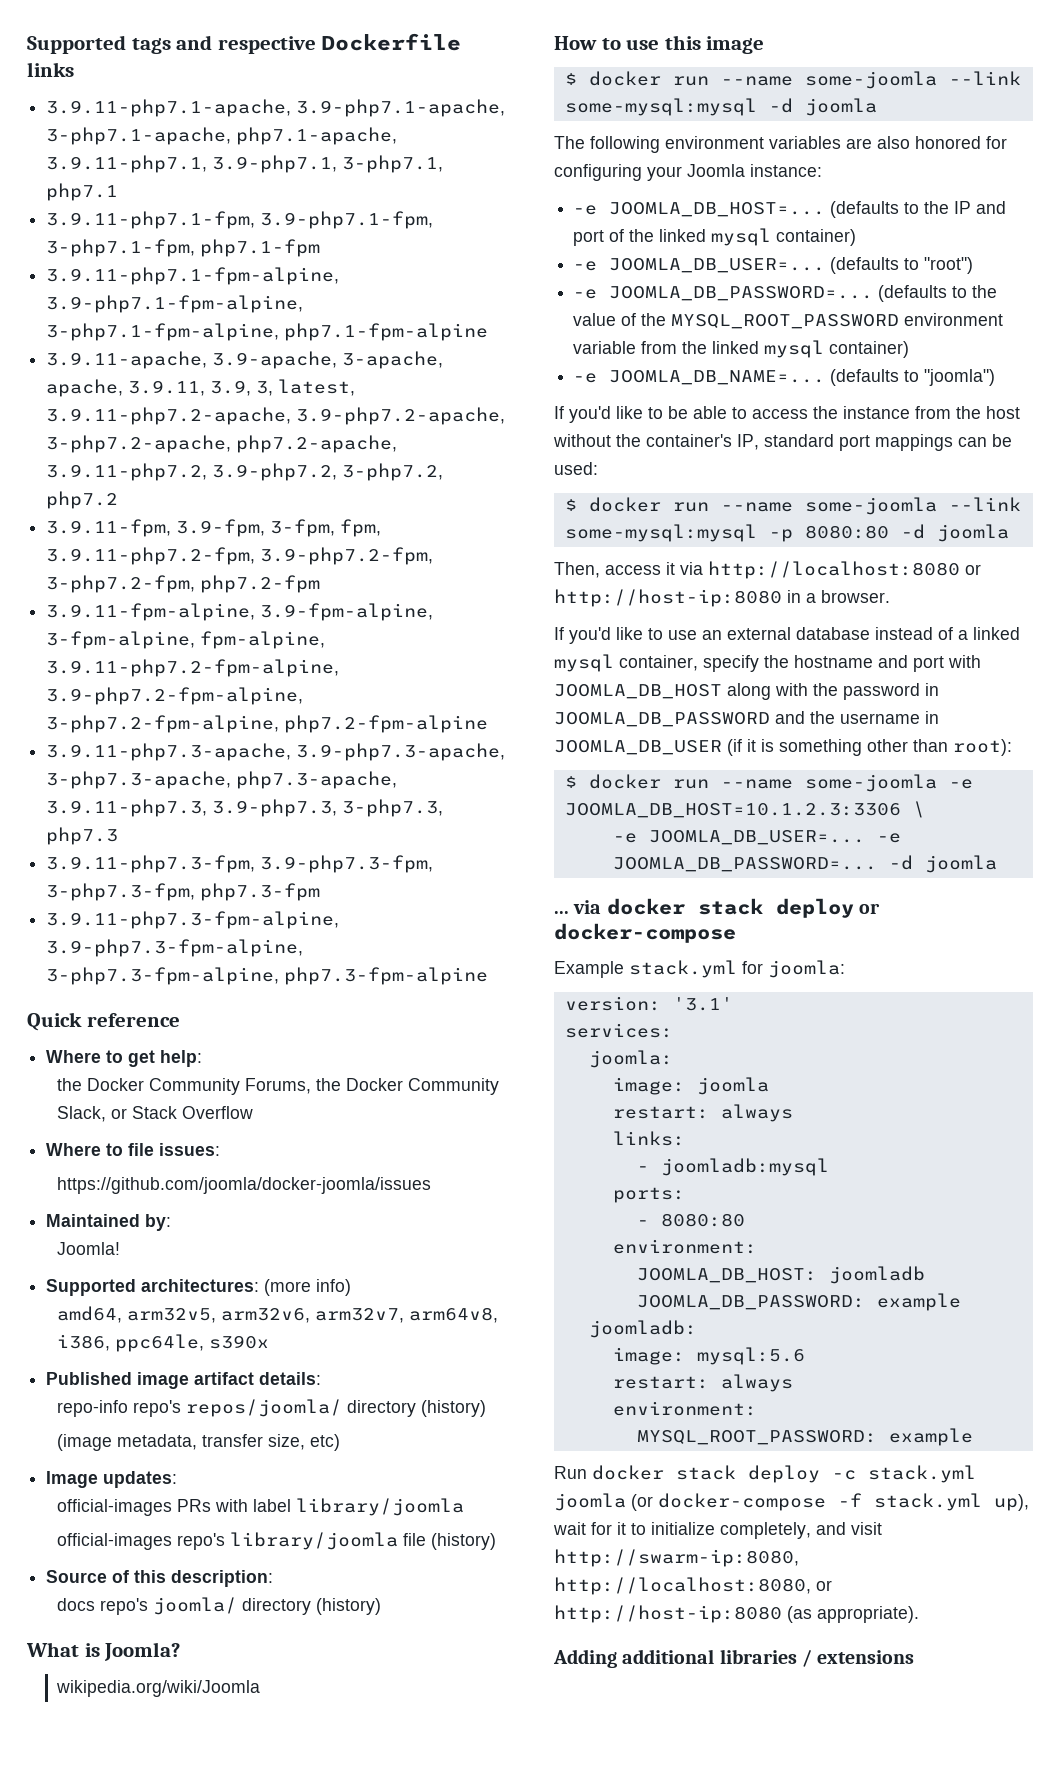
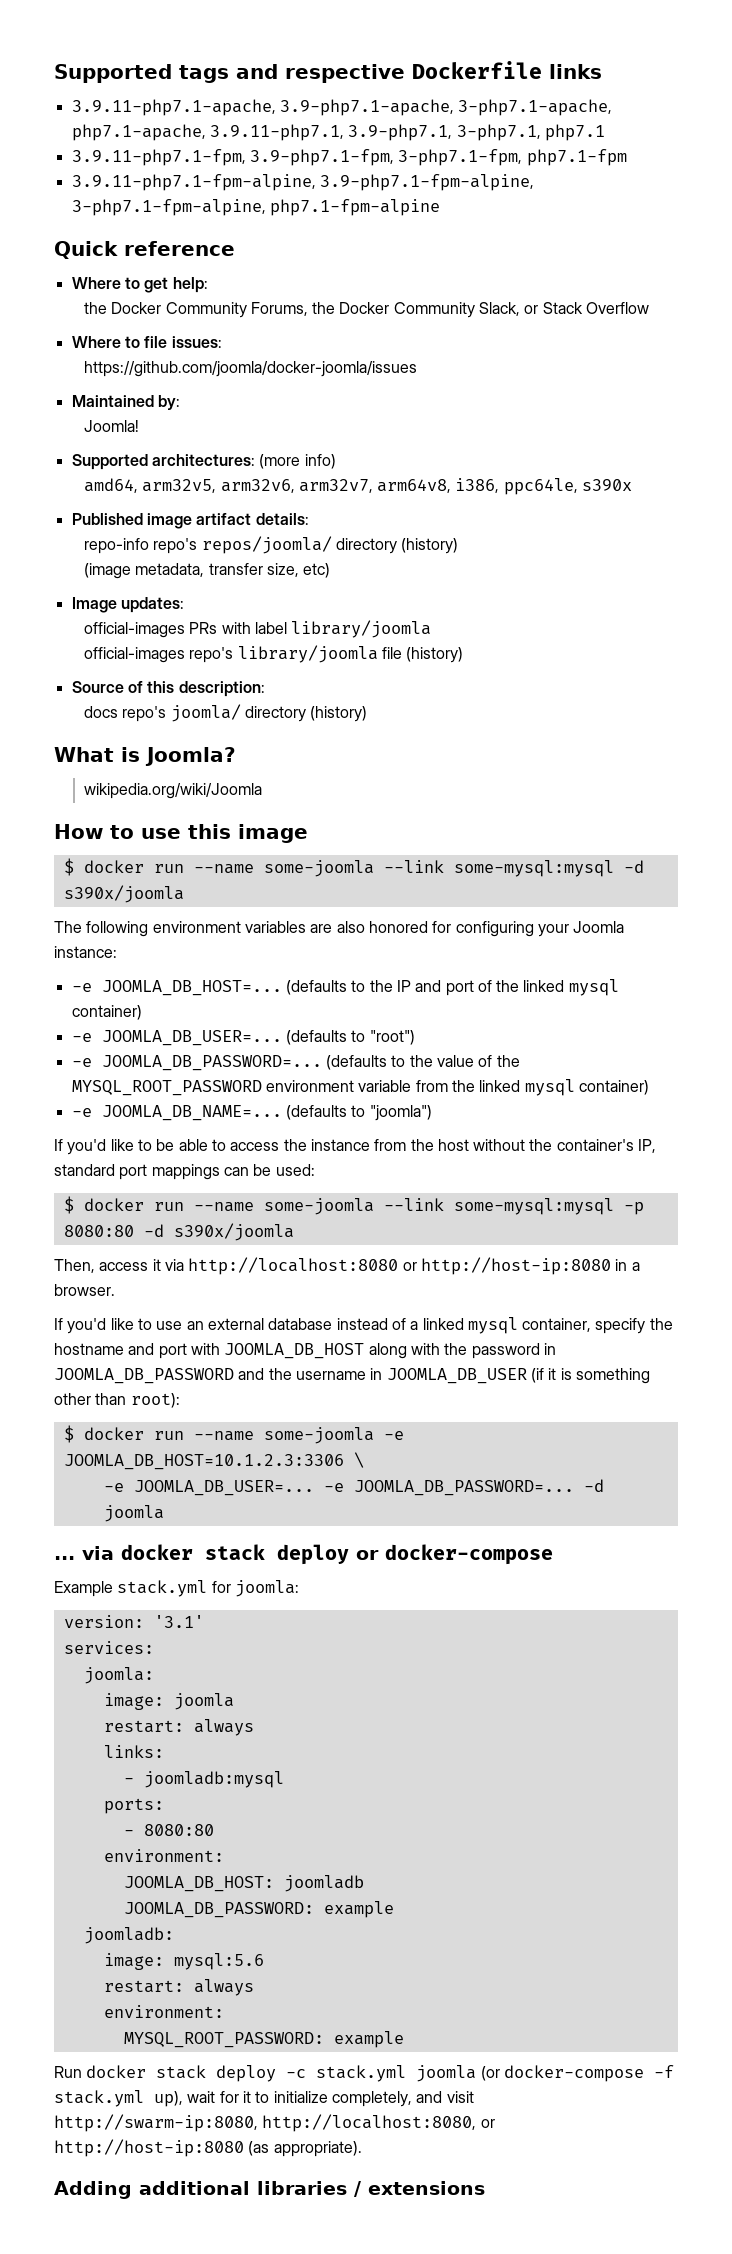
- 3.9.11-apache, 3.9-apache, 3-apache, apache, 3.9.11, 3.9, 3, latest, 3.9.11-php7.2-apache, 3.9-php7.2-apache, 3-php7.2-apache, php7.2-apache, 3.9.11-php7.2, 3.9-php7.2, 3-php7.2, php7.2
- 3.9.11-fpm, 3.9-fpm, 3-fpm, fpm, 3.9.11-php7.2-fpm, 3.9-php7.2-fpm, 3-php7.2-fpm, php7.2-fpm
- 3.9.11-fpm-alpine, 3.9-fpm-alpine, 3-fpm-alpine, fpm-alpine, 3.9.11-php7.2-fpm-alpine, 3.9-php7.2-fpm-alpine, 3-php7.2-fpm-alpine, php7.2-fpm-alpine
- 3.9.11-php7.3-apache, 3.9-php7.3-apache, 3-php7.3-apache, php7.3-apache, 3.9.11-php7.3, 3.9-php7.3, 3-php7.3, php7.3
- 3.9.11-php7.3-fpm, 3.9-php7.3-fpm, 3-php7.3-fpm, php7.3-fpm
- 3.9.11-php7.3-fpm-alpine, 3.9-php7.3-fpm-alpine, 3-php7.3-fpm-alpine, php7.3-fpm-alpine
- $ docker run --name some-joomla --link some-mysql:mysql -d joomla
+ $ docker run --name some-joomla --link some-mysql:mysql -d s390x/joomla
- $ docker run --name some-joomla --link some-mysql:mysql -p 8080:80 -d joomla
+ $ docker run --name some-joomla --link some-mysql:mysql -p 8080:80 -d s390x/joomla

